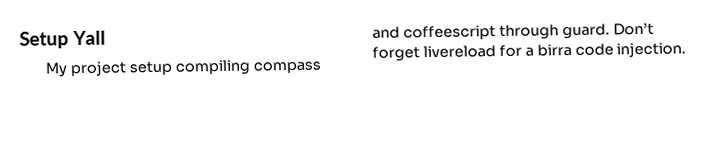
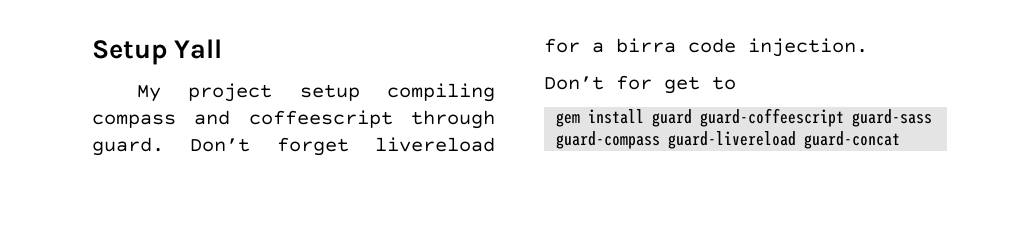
+ Don’t for get to
+ gem install guard guard-coffeescript guard-sass guard-compass guard-livereload guard-concat

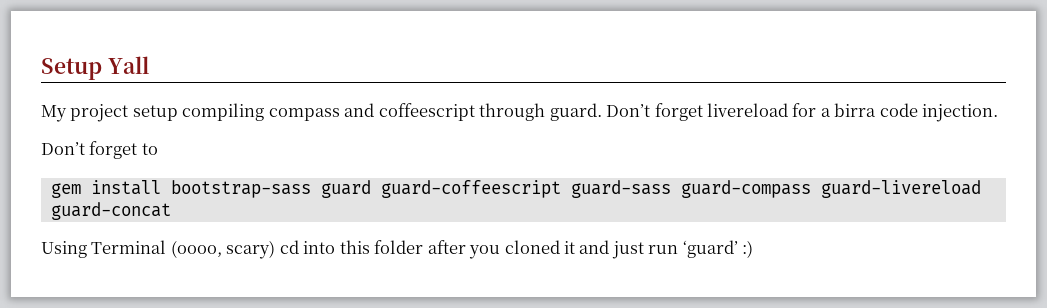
- Don’t for get to
+ Don’t forget to
- gem install guard guard-coffeescript guard-sass guard-compass guard-livereload guard-concat
+ gem install bootstrap-sass guard guard-coffeescript guard-sass guard-compass guard-livereload guard-concat
+ Using Terminal (oooo, scary) cd into this folder after you cloned it and just run ‘guard’ :)

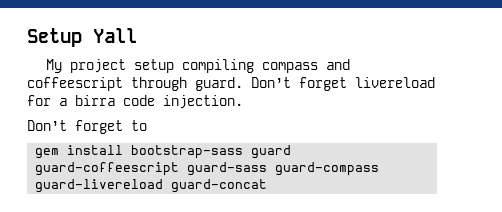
- Using Terminal (oooo, scary) cd into this folder after you cloned it and just run ‘guard’ :)

